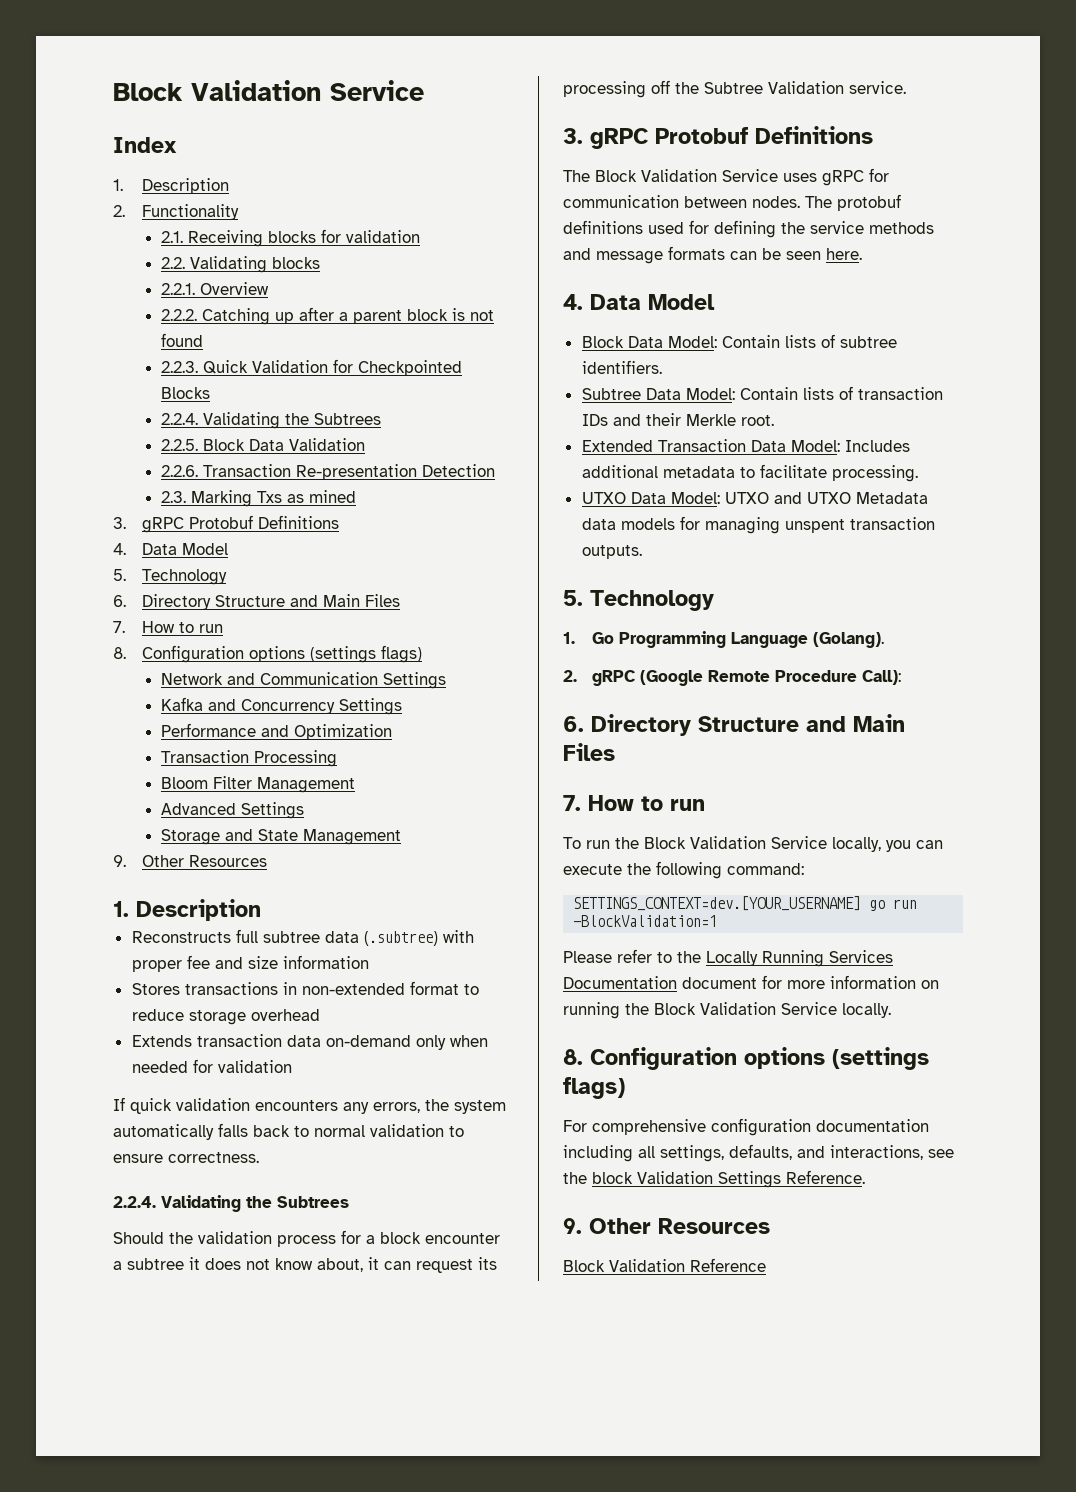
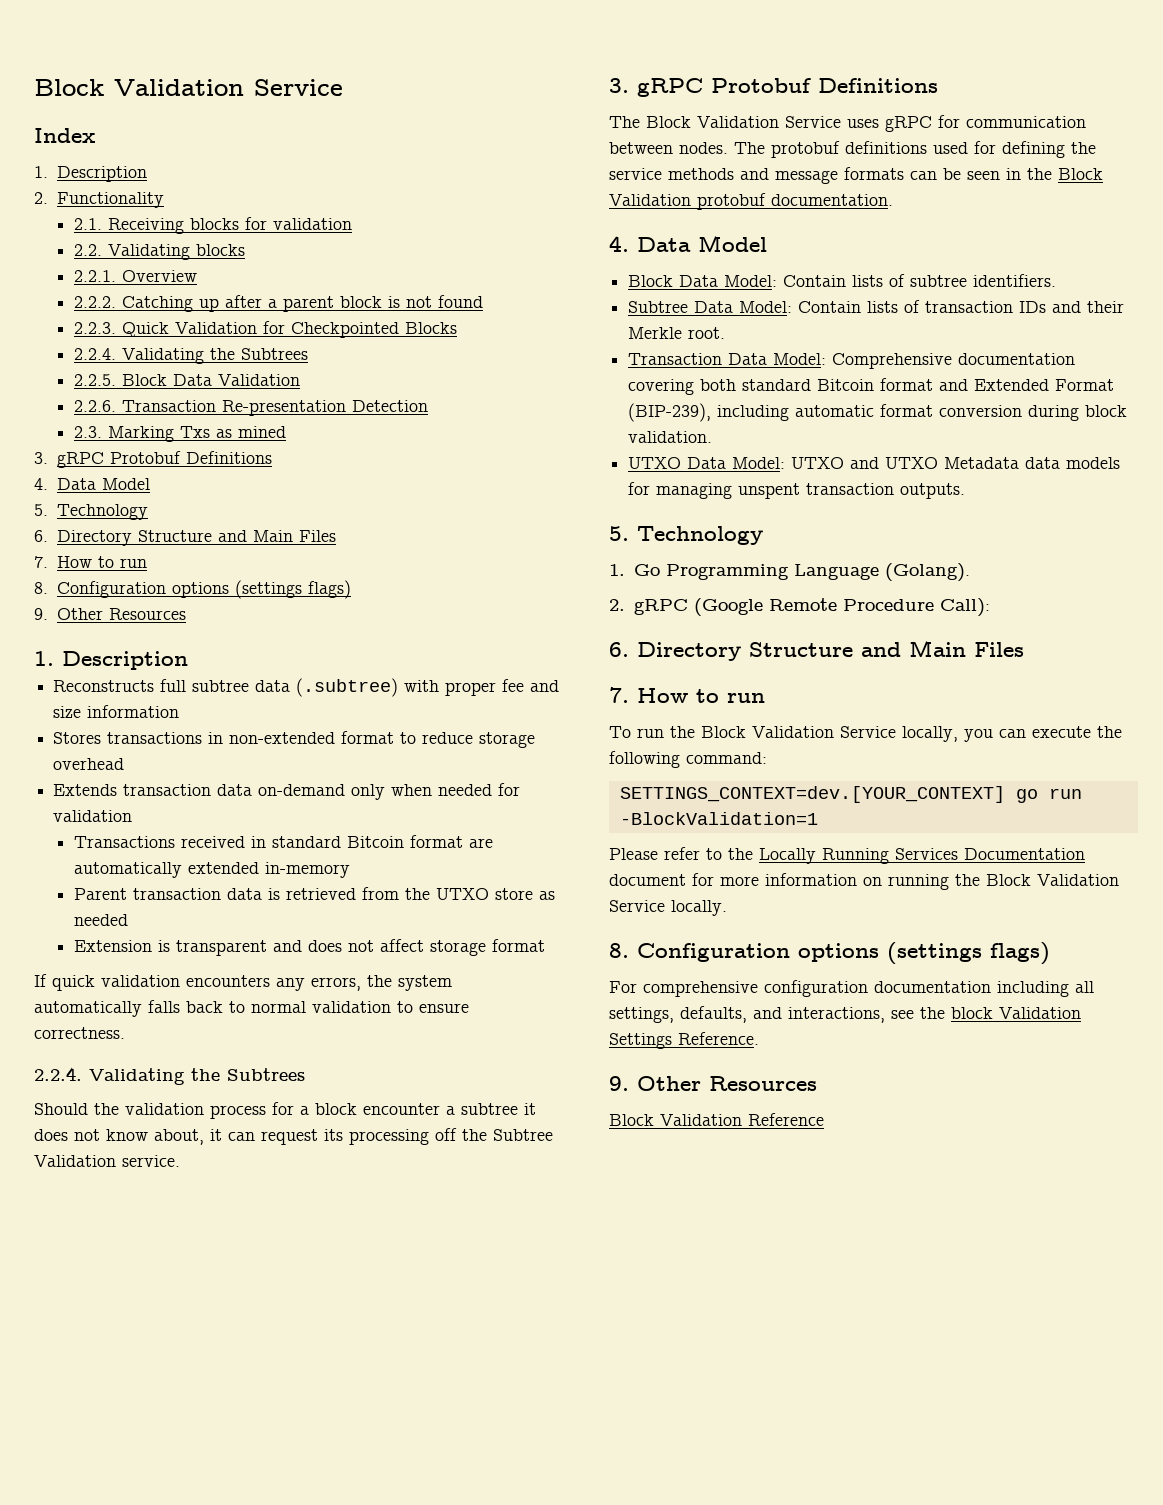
- Network and Communication Settings
- Kafka and Concurrency Settings
- Performance and Optimization
- Transaction Processing
- Bloom Filter Management
- Advanced Settings
- Storage and State Management
+ Transactions received in standard Bitcoin format are automatically extended in-memory
+ Parent transaction data is retrieved from the UTXO store as needed
+ Extension is transparent and does not affect storage format
- The protobuf definitions used for defining the service methods and message formats can be seen here.
+ The protobuf definitions used for defining the service methods and message formats can be seen in the Block Validation protobuf documentation.
- Extended Transaction Data Model: Includes additional metadata to facilitate processing.
+ Transaction Data Model: Comprehensive documentation covering both standard Bitcoin format and Extended Format (BIP-239), including automatic format conversion during block validation.
- SETTINGS_CONTEXT=dev.[YOUR_USERNAME] go run -BlockValidation=1
+ SETTINGS_CONTEXT=dev.[YOUR_CONTEXT] go run -BlockValidation=1

